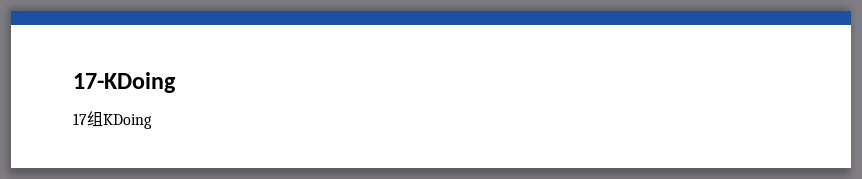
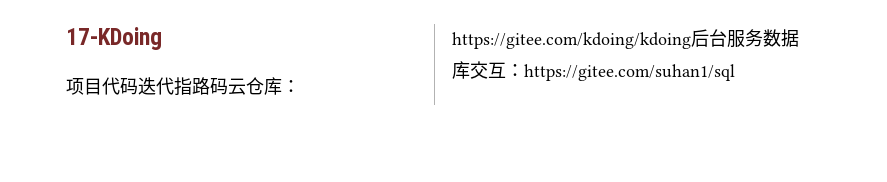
- 17组KDoing
+ 项目代码迭代指路码云仓库：https://gitee.com/kdoing/kdoing后台服务数据库交互：https://gitee.com/suhan1/sql

